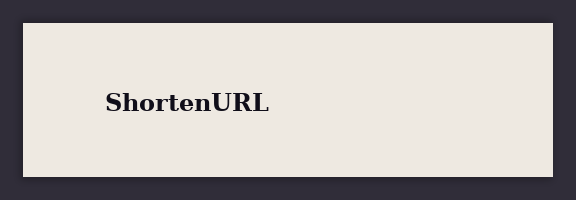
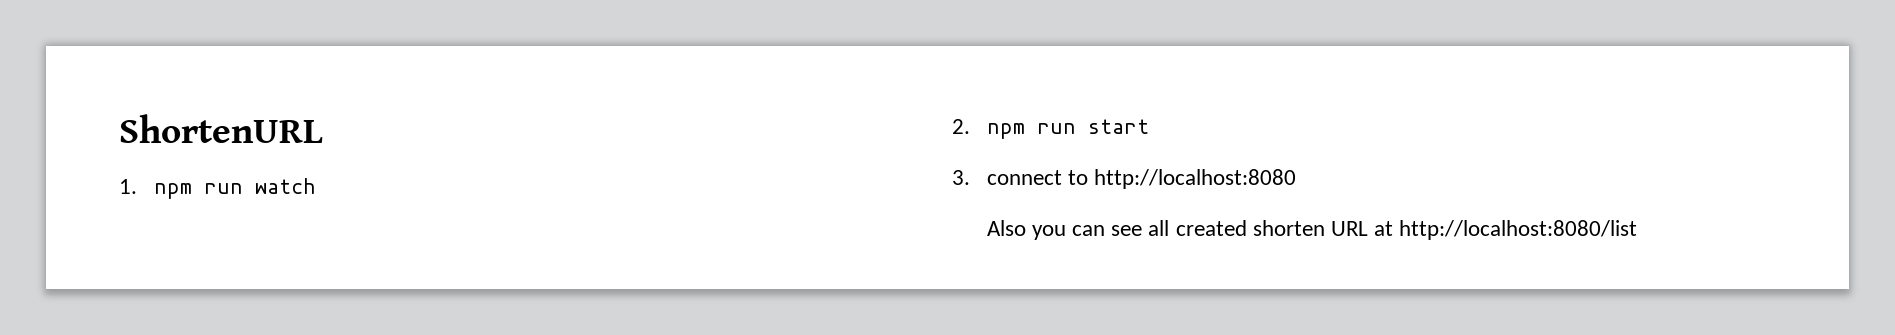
+ 1. npm run watch
+ 2. npm run start
+ 3. connect to http://localhost:8080
+ Also you can see all created shorten URL at http://localhost:8080/list

